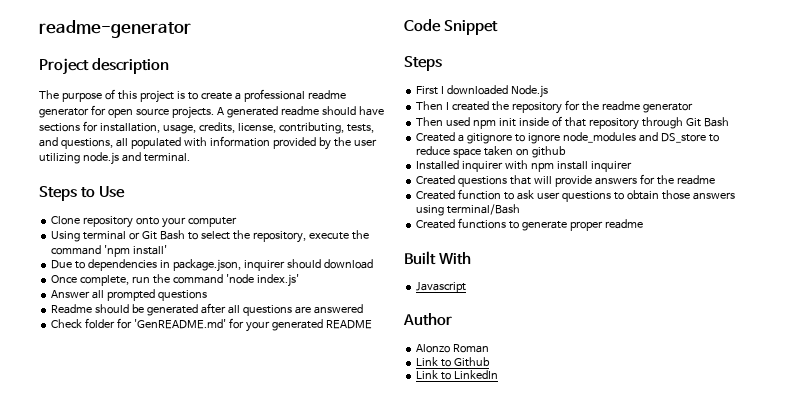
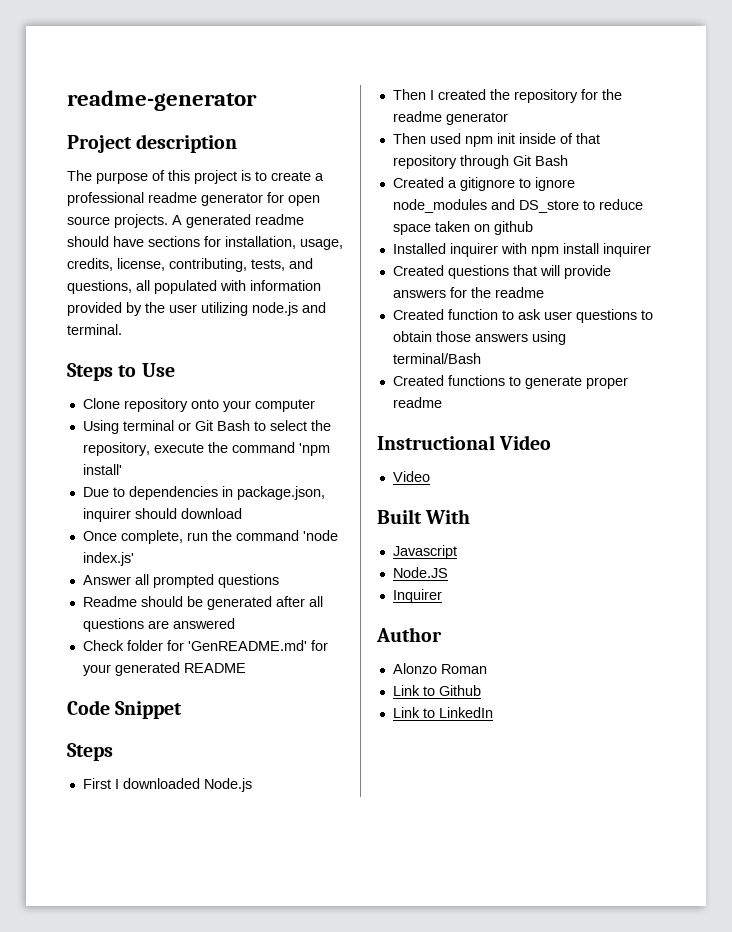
+ Instructional Video
+ Video
+ Node.JS
+ Inquirer

